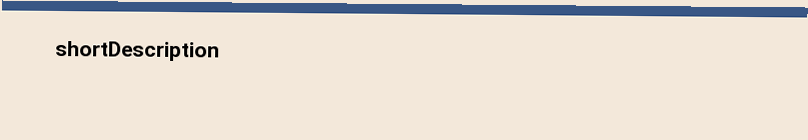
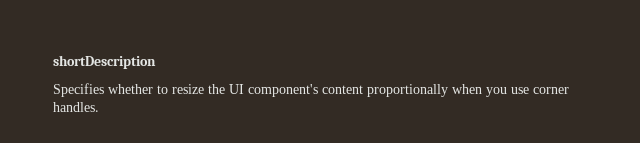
+ Specifies whether to resize the UI component's content proportionally when you use corner handles.

